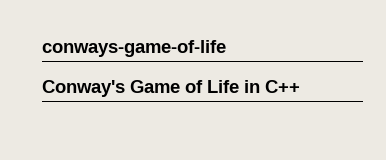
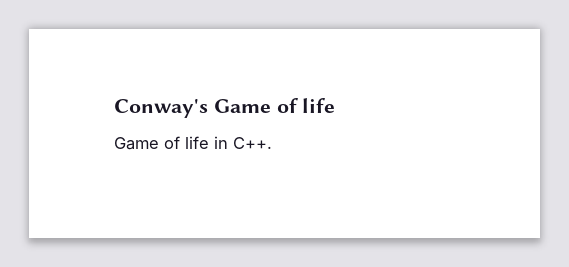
- conways-game-of-life
- Conway's Game of Life in C++
+ Conway's Game of life
+ Game of life in C++.

